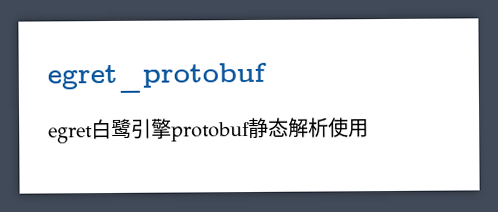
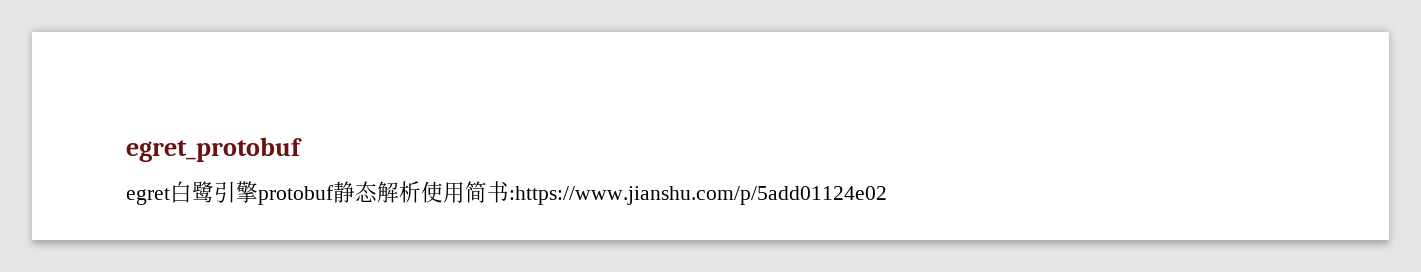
- egret白鹭引擎protobuf静态解析使用
+ egret白鹭引擎protobuf静态解析使用简书:https://www.jianshu.com/p/5add01124e02

